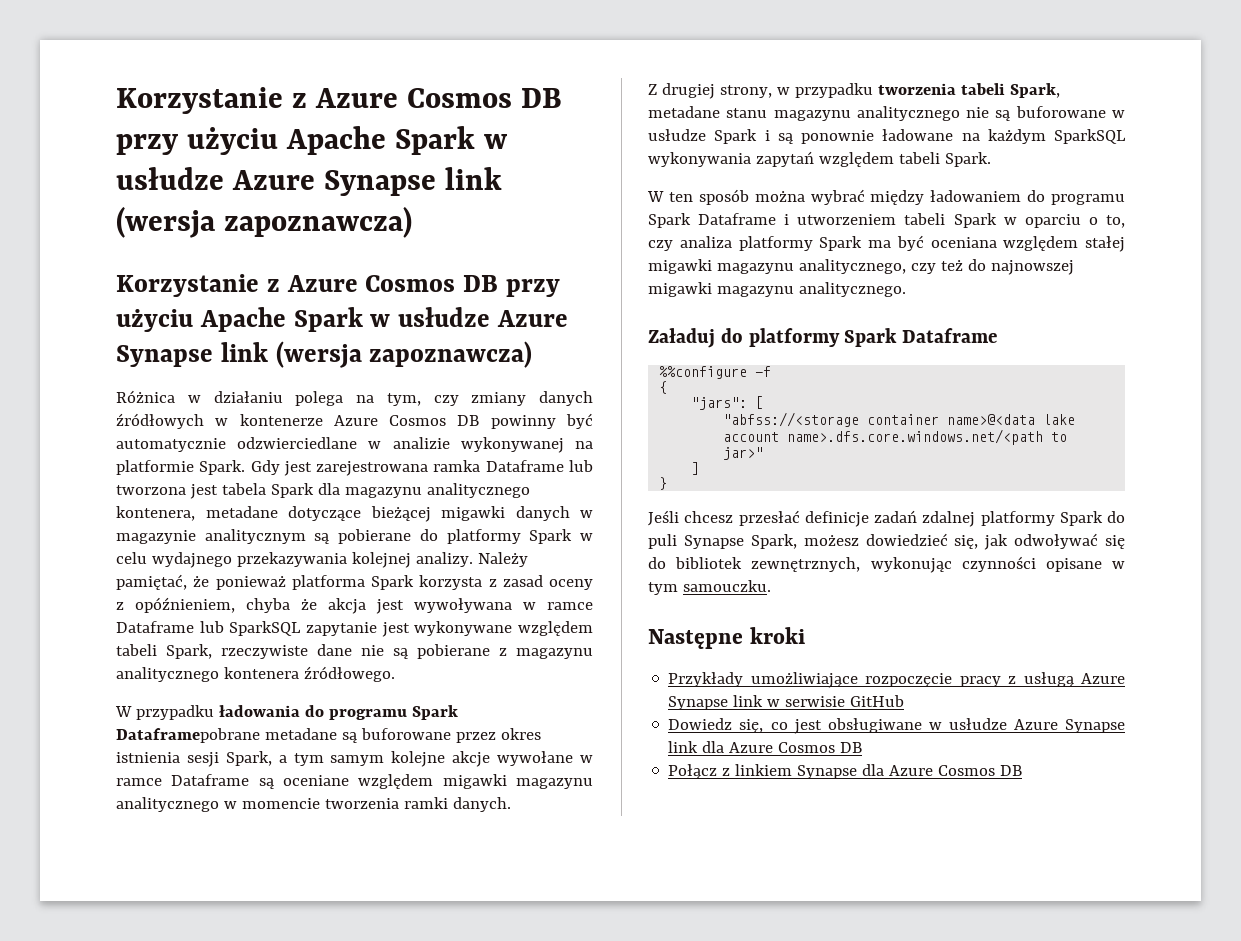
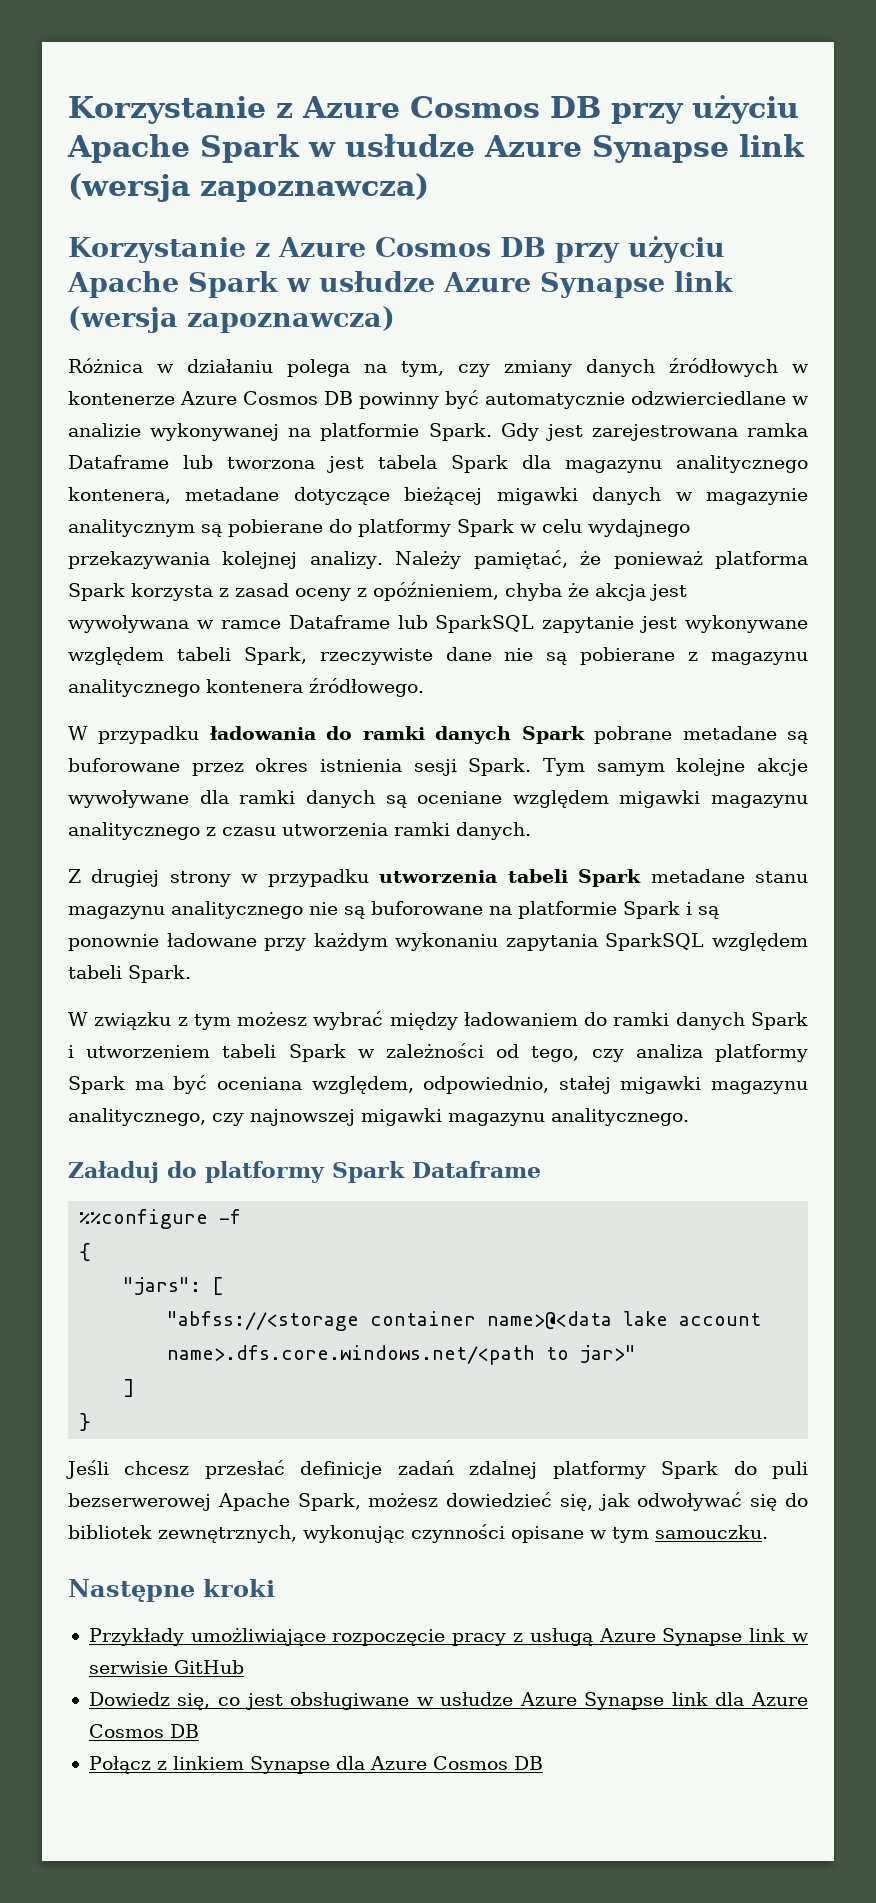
- W przypadku ładowania do programu Spark Dataframepobrane metadane są buforowane przez okres istnienia sesji Spark, a tym samym kolejne akcje wywołane w ramce Dataframe są oceniane względem migawki magazynu analitycznego w momencie tworzenia ramki danych.
+ W przypadku ładowania do ramki danych Spark pobrane metadane są buforowane przez okres istnienia sesji Spark. Tym samym kolejne akcje wywoływane dla ramki danych są oceniane względem migawki magazynu analitycznego z czasu utworzenia ramki danych.
- Z drugiej strony, w przypadku tworzenia tabeli Spark, metadane stanu magazynu analitycznego nie są buforowane w usłudze Spark i są ponownie ładowane na każdym SparkSQL wykonywania zapytań względem tabeli Spark.
+ Z drugiej strony w przypadku utworzenia tabeli Spark metadane stanu magazynu analitycznego nie są buforowane na platformie Spark i są ponownie ładowane przy każdym wykonaniu zapytania SparkSQL względem tabeli Spark.
- W ten sposób można wybrać między ładowaniem do programu Spark Dataframe i utworzeniem tabeli Spark w oparciu o to, czy analiza platformy Spark ma być oceniana względem stałej migawki magazynu analitycznego, czy też do najnowszej migawki magazynu analitycznego.
+ W związku z tym możesz wybrać między ładowaniem do ramki danych Spark i utworzeniem tabeli Spark w zależności od tego, czy analiza platformy Spark ma być oceniana względem, odpowiednio, stałej migawki magazynu analitycznego, czy najnowszej migawki magazynu analitycznego.
- Jeśli chcesz przesłać definicje zadań zdalnej platformy Spark do puli Synapse Spark, możesz dowiedzieć się, jak odwoływać się do bibliotek zewnętrznych, wykonując czynności opisane w tym samouczku.
+ Jeśli chcesz przesłać definicje zadań zdalnej platformy Spark do puli bezserwerowej Apache Spark, możesz dowiedzieć się, jak odwoływać się do bibliotek zewnętrznych, wykonując czynności opisane w tym samouczku.

